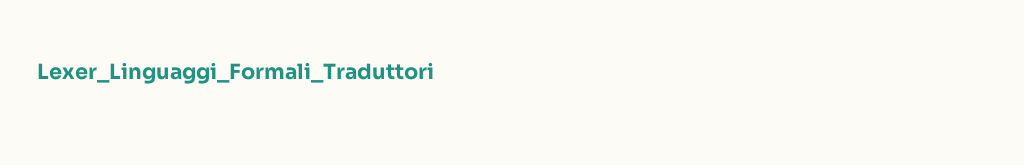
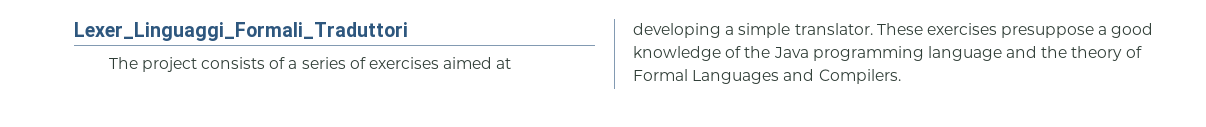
+ The project consists of a series of exercises aimed at developing a simple translator. These exercises presuppose a good knowledge of the Java programming language and the theory of Formal Languages and Compilers.

